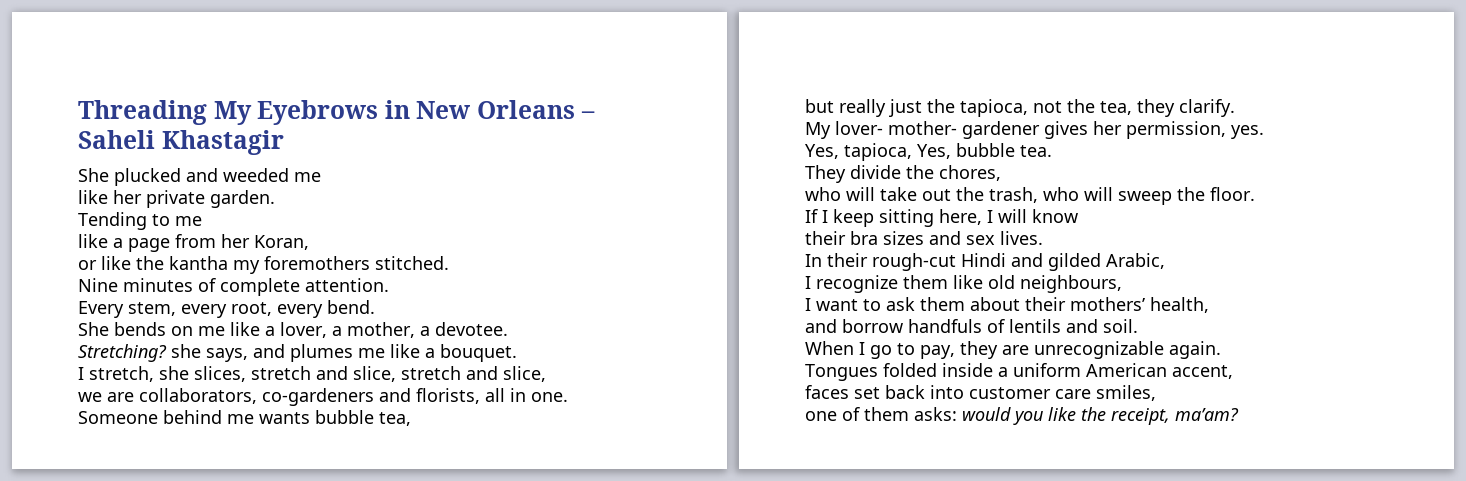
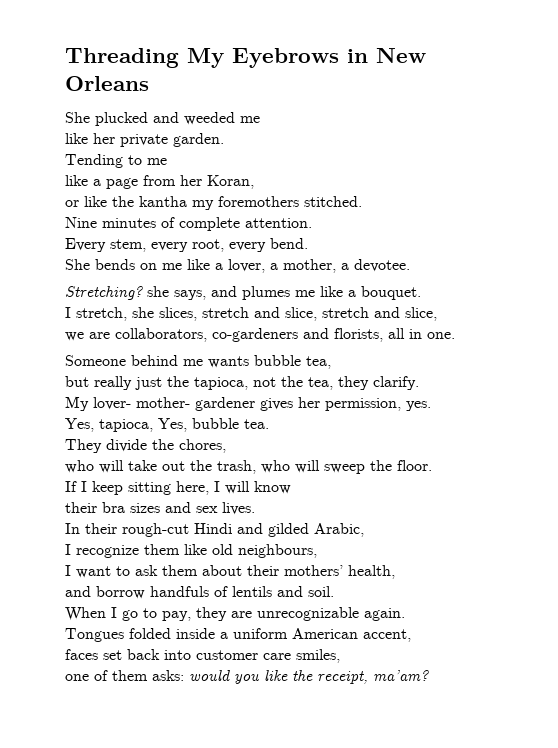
- Threading My Eyebrows in New Orleans – Saheli Khastagir
+ Threading My Eyebrows in New Orleans

